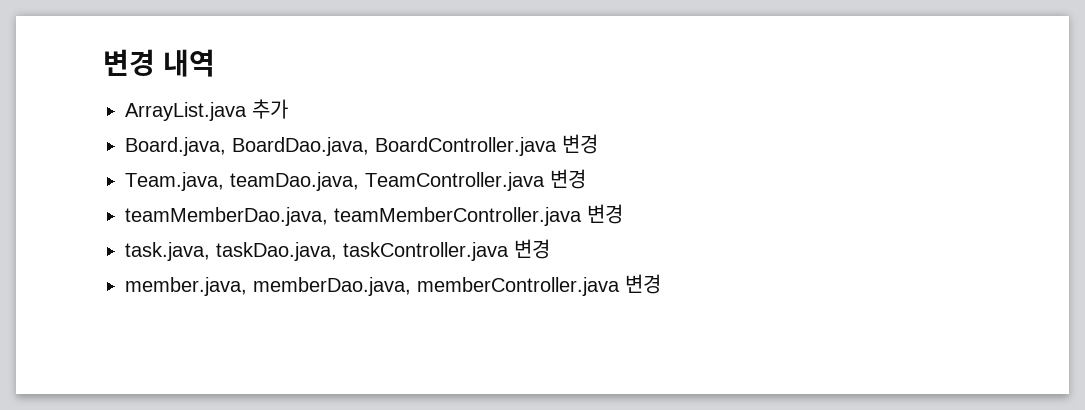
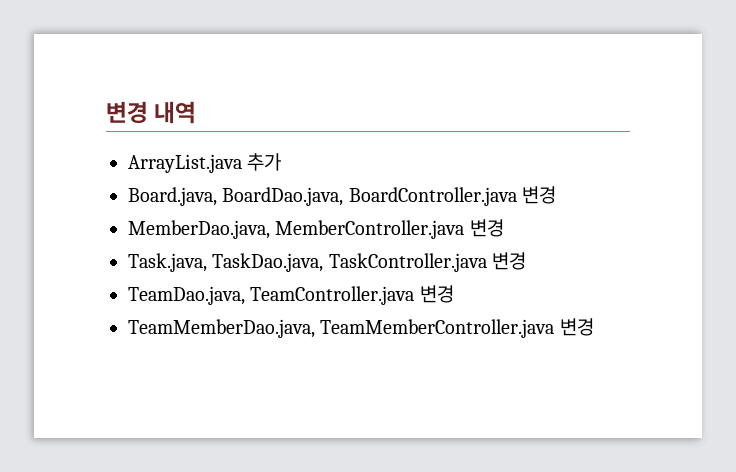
- Team.java, teamDao.java, TeamController.java 변경
+ MemberDao.java, MemberController.java 변경
+ Task.java, TaskDao.java, TaskController.java 변경
+ TeamDao.java, TeamController.java 변경
- teamMemberDao.java, teamMemberController.java 변경
- task.java, taskDao.java, taskController.java 변경
- member.java, memberDao.java, memberController.java 변경
+ TeamMemberDao.java, TeamMemberController.java 변경

